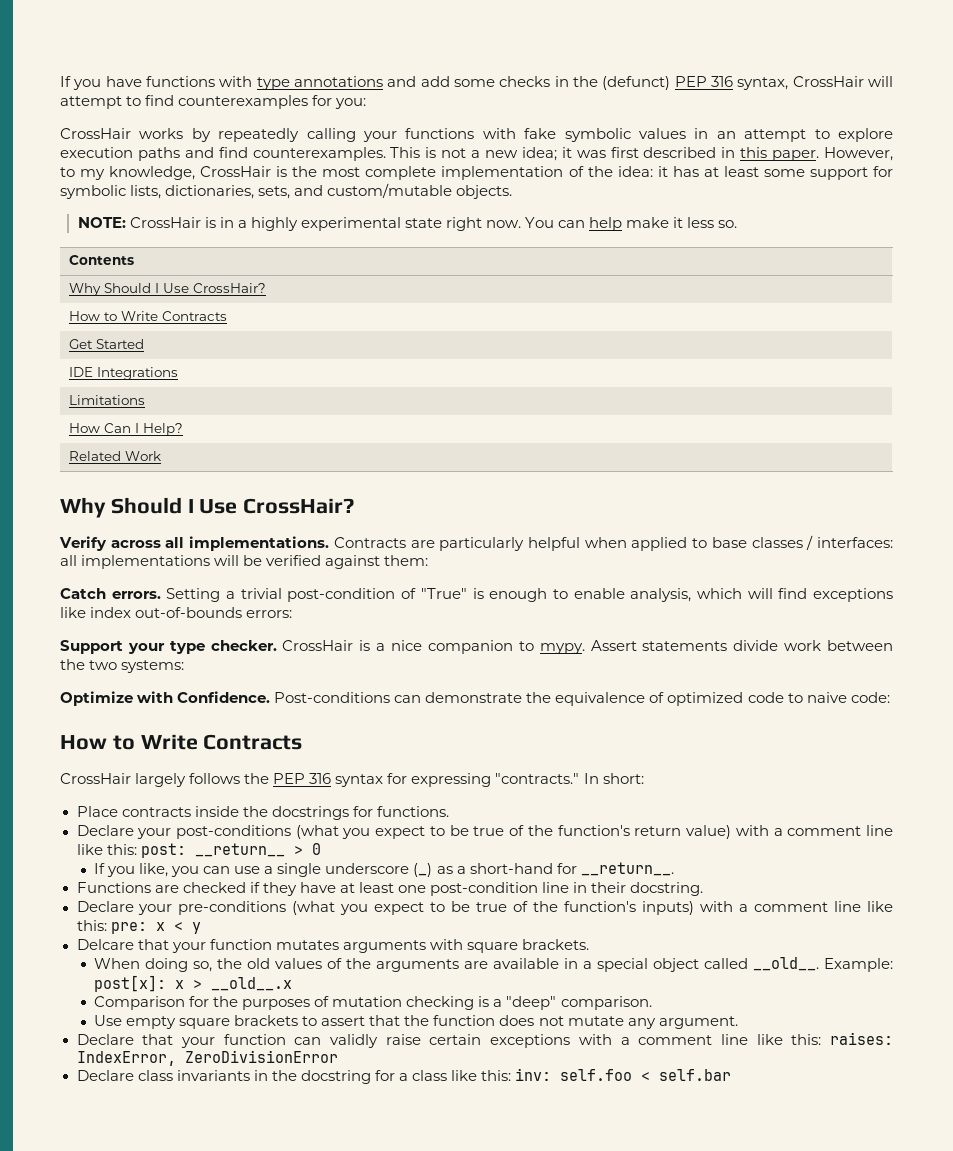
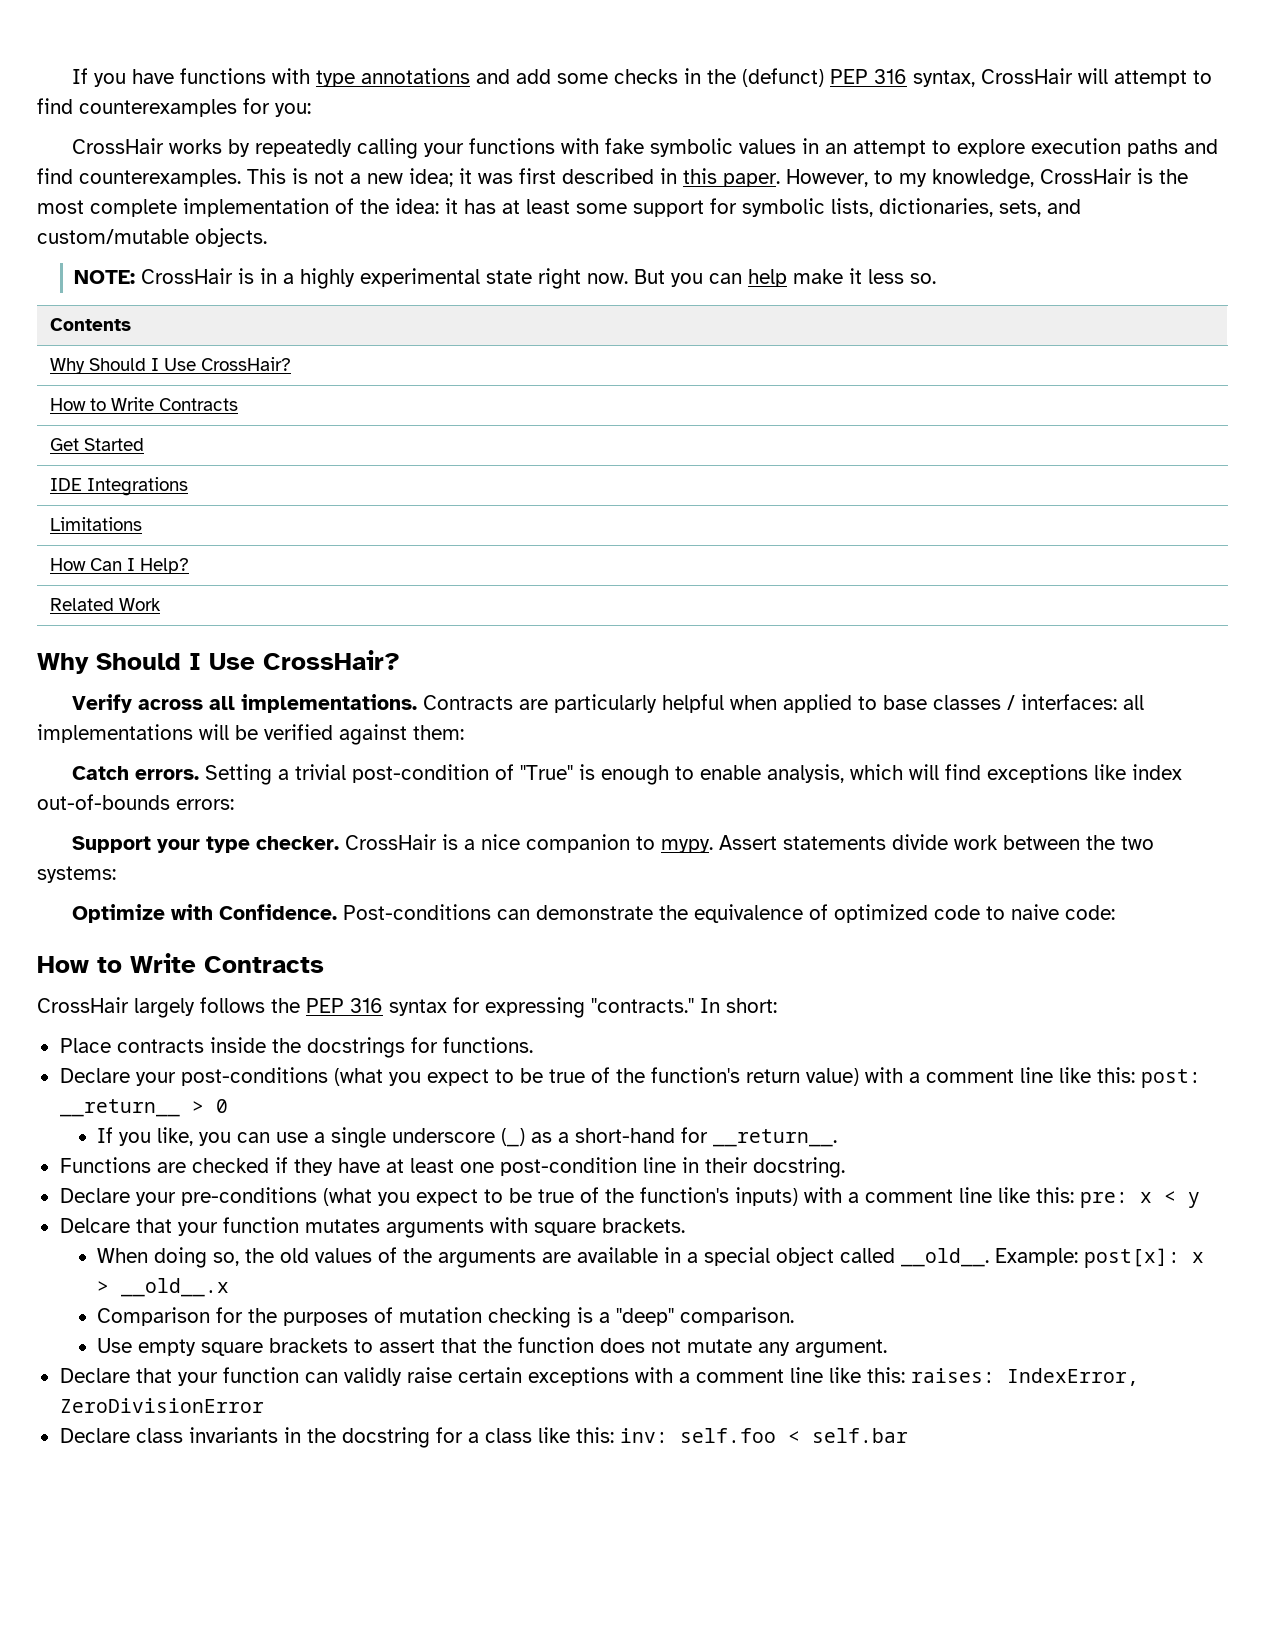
- You can help make it less so.
+ But you can help make it less so.

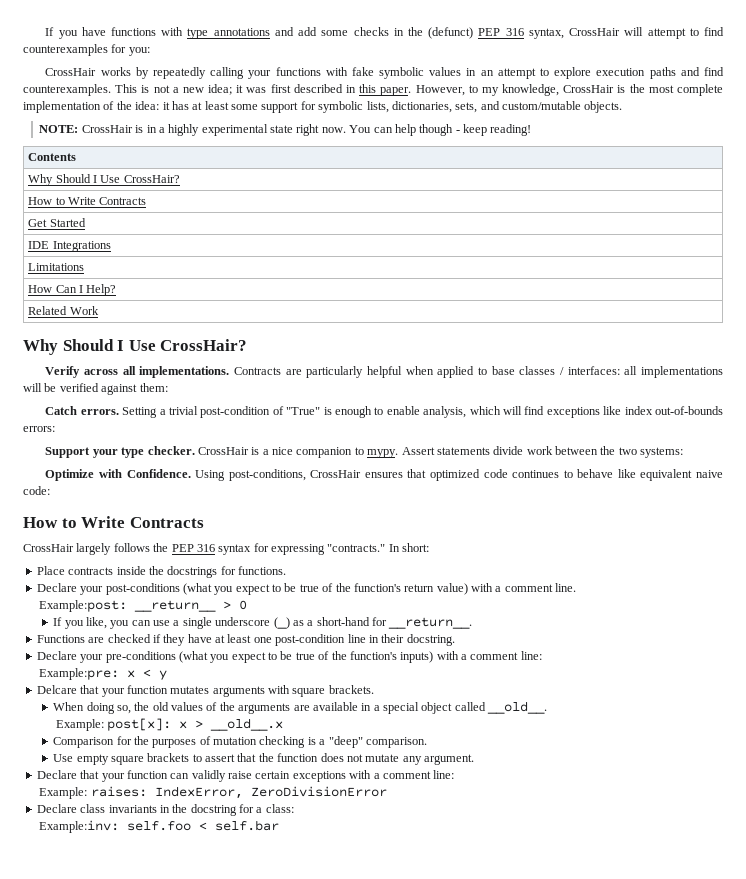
- But you can help make it less so.
+ You can help though - keep reading!
- Post-conditions can demonstrate the equivalence of optimized code to naive code:
+ Using post-conditions, CrossHair ensures that optimized code continues to behave like equivalent naive code:
- Declare your post-conditions (what you expect to be true of the function's return value) with a comment line like this: post: __return__ > 0
+ Declare your post-conditions (what you expect to be true of the function's return value) with a comment line.
+ Example:post: __return__ > 0
- Declare your pre-conditions (what you expect to be true of the function's inputs) with a comment line like this: pre: x < y
+ Declare your pre-conditions (what you expect to be true of the function's inputs) with a comment line:
+ Example:pre: x < y
- When doing so, the old values of the arguments are available in a special object called __old__. Example: post[x]: x > __old__.x
+ When doing so, the old values of the arguments are available in a special object called __old__.
+ Example: post[x]: x > __old__.x
- Declare that your function can validly raise certain exceptions with a comment line like this: raises: IndexError, ZeroDivisionError
+ Declare that your function can validly raise certain exceptions with a comment line:
+ Example: raises: IndexError, ZeroDivisionError
- Declare class invariants in the docstring for a class like this: inv: self.foo < self.bar
+ Declare class invariants in the docstring for a class:
+ Example:inv: self.foo < self.bar

